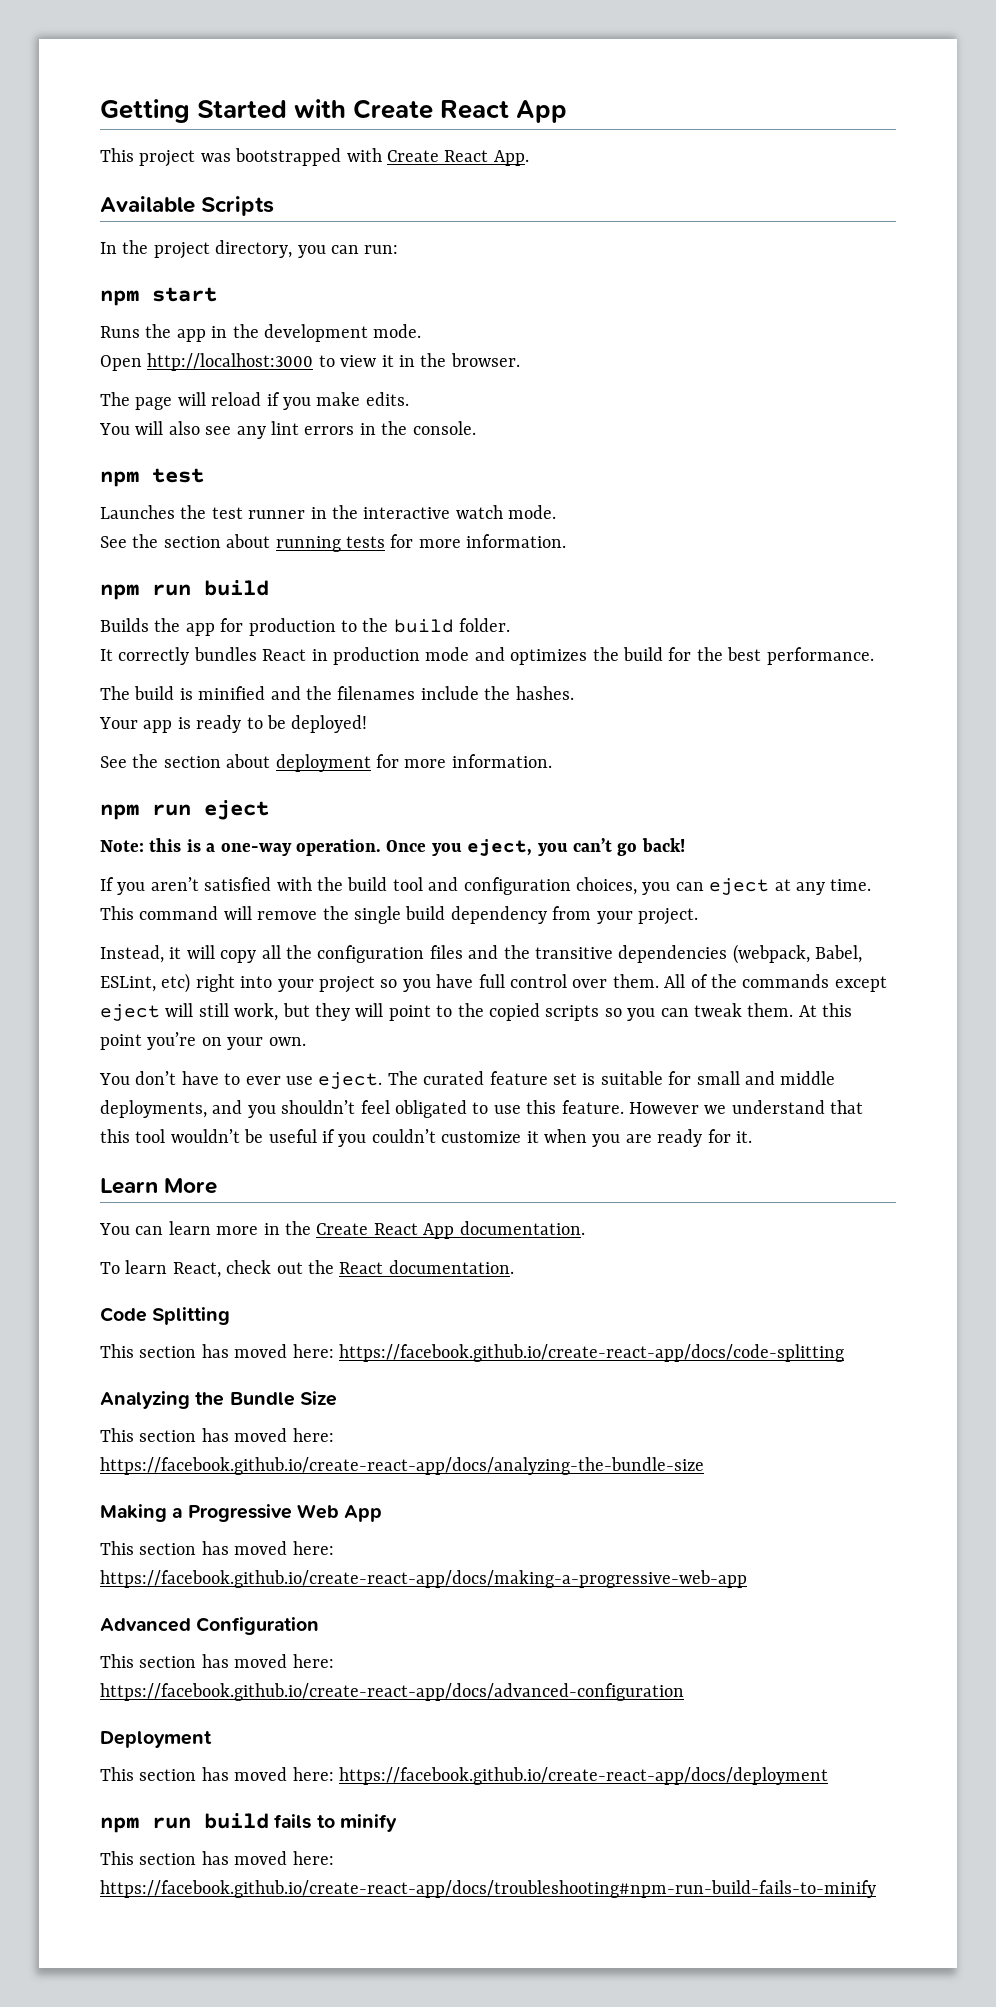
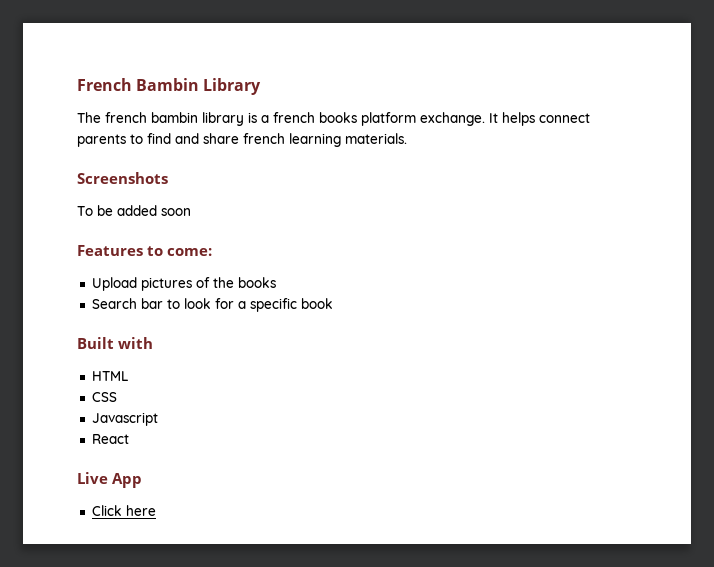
- Getting Started with Create React App
- This project was bootstrapped with Create React App.
- Available Scripts
- In the project directory, you can run:
- npm start
- Runs the app in the development mode.
- Open http://localhost:3000 to view it in the browser.
- The page will reload if you make edits.
- You will also see any lint errors in the console.
- npm test
- Launches the test runner in the interactive watch mode.
- See the section about running tests for more information.
- npm run build
- Builds the app for production to the build folder.
- It correctly bundles React in production mode and optimizes the build for the best performance.
- The build is minified and the filenames include the hashes.
- Your app is ready to be deployed!
- See the section about deployment for more information.
- npm run eject
- Note: this is a one-way operation. Once you eject, you can’t go back!
- If you aren’t satisfied with the build tool and configuration choices, you can eject at any time. This command will remove the single build dependency from your project.
- Instead, it will copy all the configuration files and the transitive dependencies (webpack, Babel, ESLint, etc) right into your project so you have full control over them. All of the commands except eject will still work, but they will point to the copied scripts so you can tweak them. At this point you’re on your own.
- You don’t have to ever use eject. The curated feature set is suitable for small and middle deployments, and you shouldn’t feel obligated to use this feature. However we understand that this tool wouldn’t be useful if you couldn’t customize it when you are ready for it.
- Learn More
- You can learn more in the Create React App documentation.
- To learn React, check out the React documentation.
- Code Splitting
- This section has moved here: https://facebook.github.io/create-react-app/docs/code-splitting
- Analyzing the Bundle Size
- This section has moved here: https://facebook.github.io/create-react-app/docs/analyzing-the-bundle-size
- Making a Progressive Web App
- This section has moved here: https://facebook.github.io/create-react-app/docs/making-a-progressive-web-app
- Advanced Configuration
- This section has moved here: https://facebook.github.io/create-react-app/docs/advanced-configuration
- Deployment
- This section has moved here: https://facebook.github.io/create-react-app/docs/deployment
- npm run build fails to minify
- This section has moved here: https://facebook.github.io/create-react-app/docs/troubleshooting#npm-run-build-fails-to-minify
+ French Bambin Library
+ The french bambin library is a french books platform exchange. It helps connect parents to find and share french learning materials.
+ Screenshots
+ To be added soon
+ Features to come:
+ Upload pictures of the books
+ Search bar to look for a specific book
+ Built with
+ HTML
+ CSS
+ Javascript
+ React
+ Live App
+ Click here

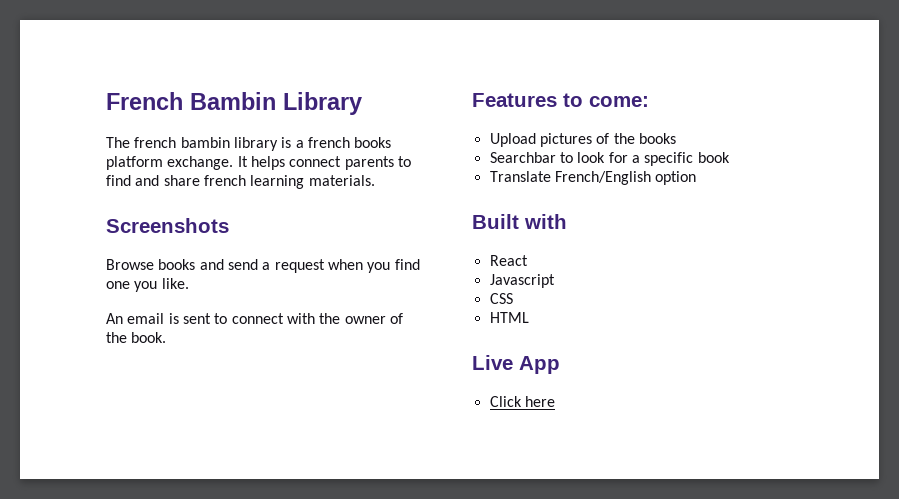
- To be added soon
+ Browse books and send a request when you find one you like.
+ An email is sent to connect with the owner of the book.
- Search bar to look for a specific book
+ Searchbar to look for a specific book
+ Translate French/English option
- HTML
+ React
+ Javascript
- Javascript
- React
+ HTML

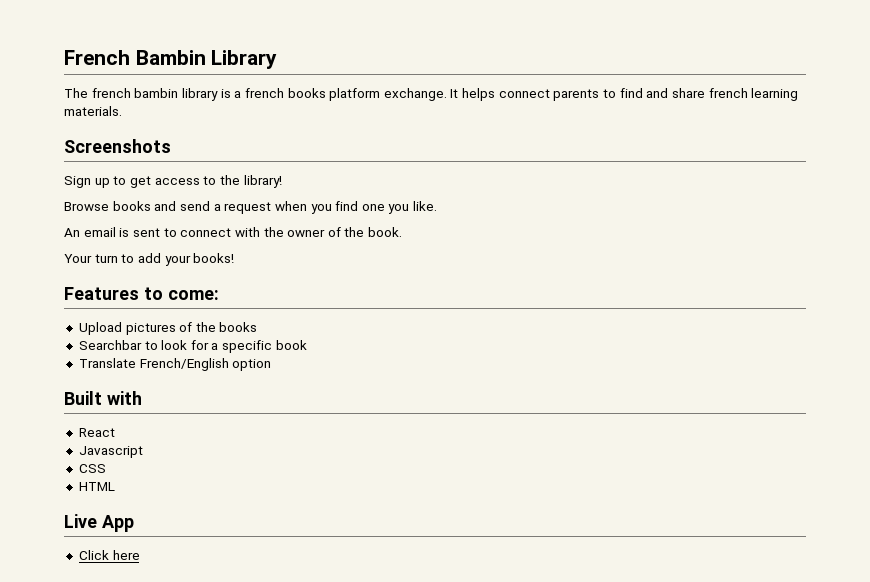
+ Sign up to get access to the library!
+ Your turn to add your books!

